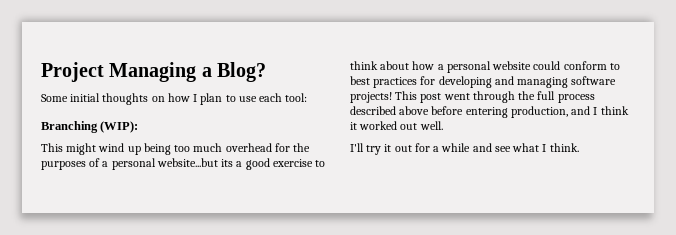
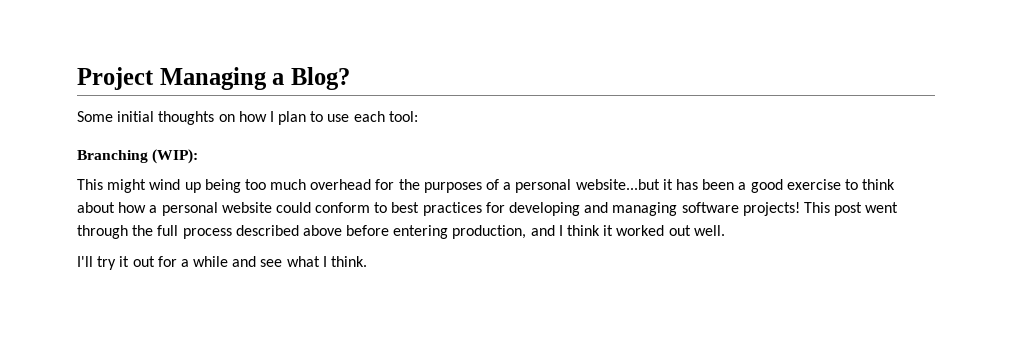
- This might wind up being too much overhead for the purposes of a personal website...but its a good exercise to think about how a personal website could conform to best practices for developing and managing software projects!
+ This might wind up being too much overhead for the purposes of a personal website...but it has been a good exercise to think about how a personal website could conform to best practices for developing and managing software projects!

